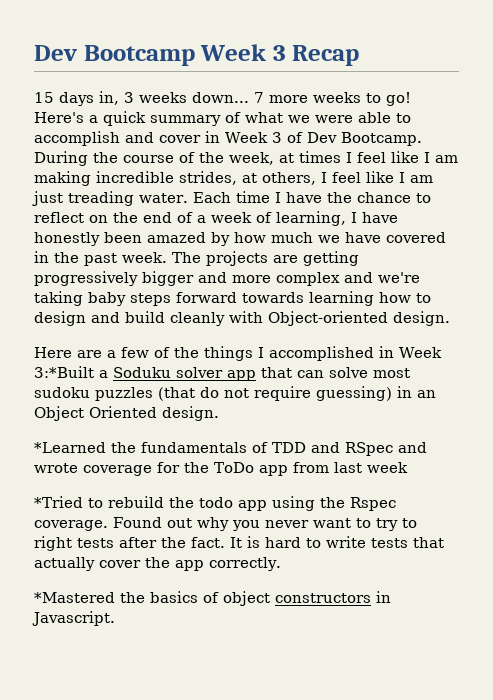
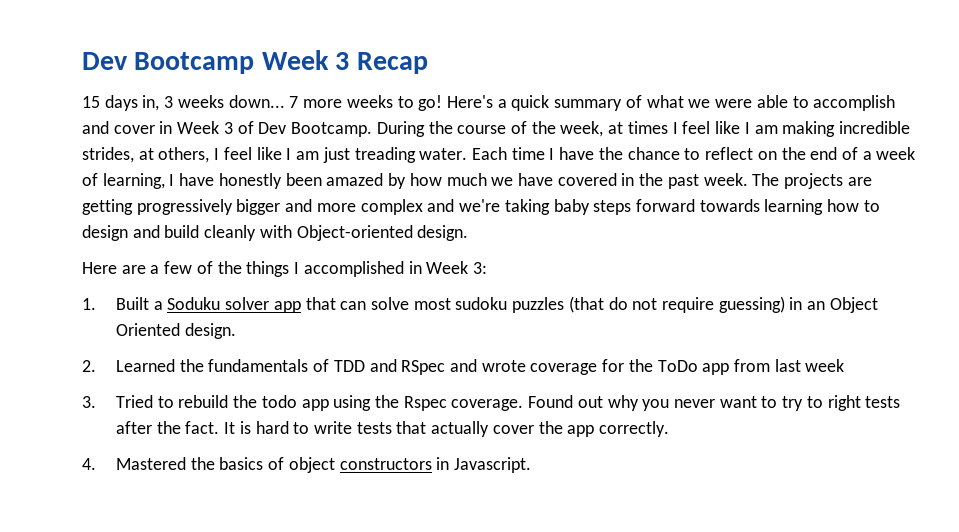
- Here are a few of the things I accomplished in Week 3:*Built a Soduku solver app that can solve most sudoku puzzles (that do not require guessing) in an Object Oriented design.
+ Here are a few of the things I accomplished in Week 3:
+ 1. Built a Soduku solver app that can solve most sudoku puzzles (that do not require guessing) in an Object Oriented design.
- *Learned the fundamentals of TDD and RSpec and wrote coverage for the ToDo app from last week
+ 2. Learned the fundamentals of TDD and RSpec and wrote coverage for the ToDo app from last week
- *Tried to rebuild the todo app using the Rspec coverage.
+ 3. Tried to rebuild the todo app using the Rspec coverage.
- *Mastered the basics of object constructors in Javascript.
+ 4. Mastered the basics of object constructors in Javascript.

